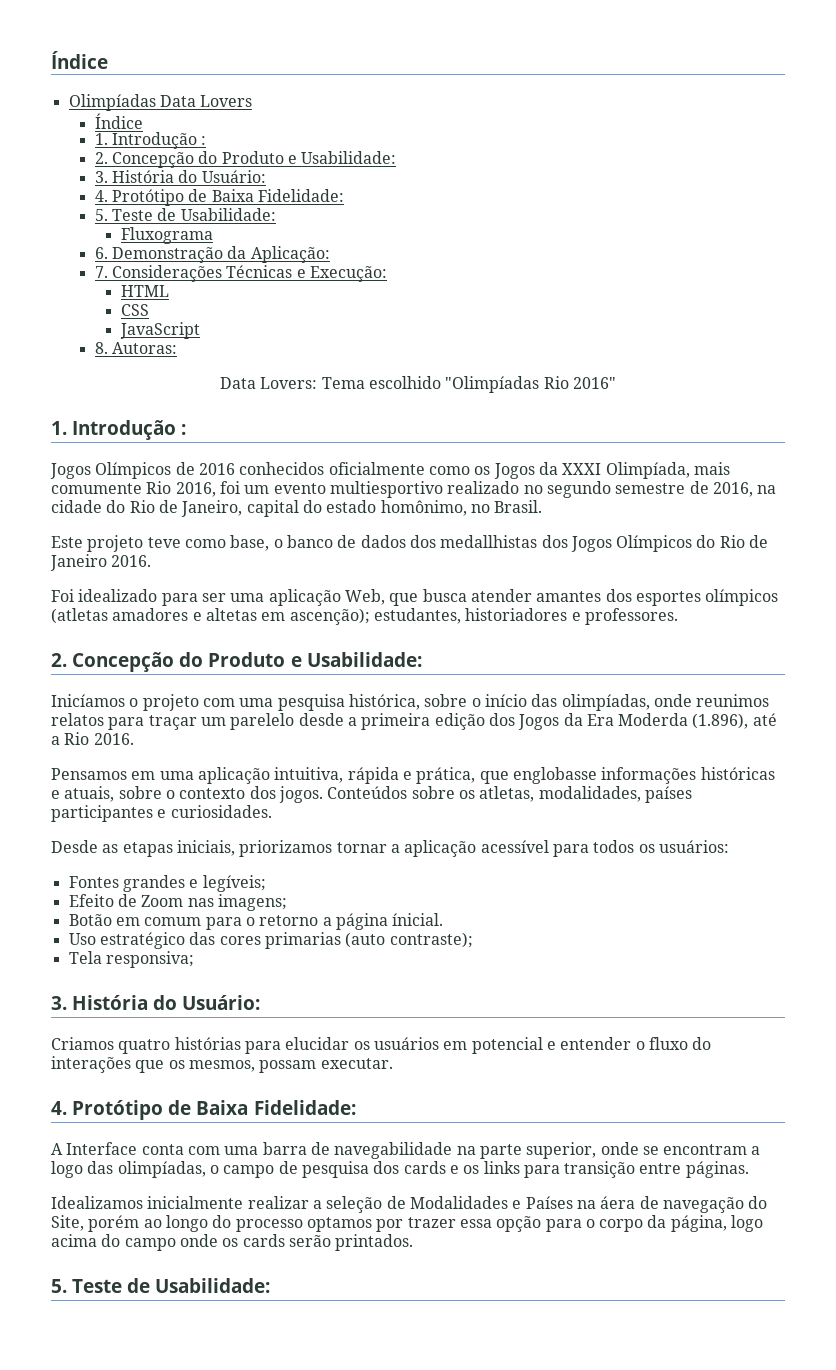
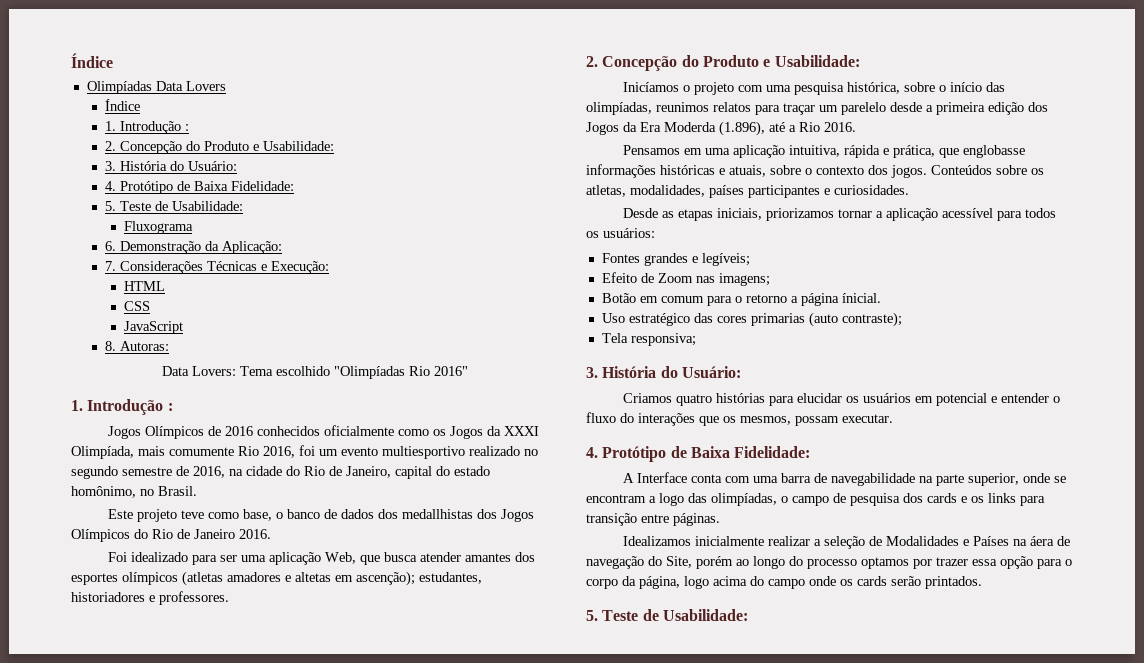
- Inicíamos o projeto com uma pesquisa histórica, sobre o início das olimpíadas, onde reunimos relatos para traçar um parelelo desde a primeira edição dos Jogos da Era Moderda (1.896), até a Rio 2016.
+ Inicíamos o projeto com uma pesquisa histórica, sobre o início das olimpíadas, reunimos relatos para traçar um parelelo desde a primeira edição dos Jogos da Era Moderda (1.896), até a Rio 2016.

